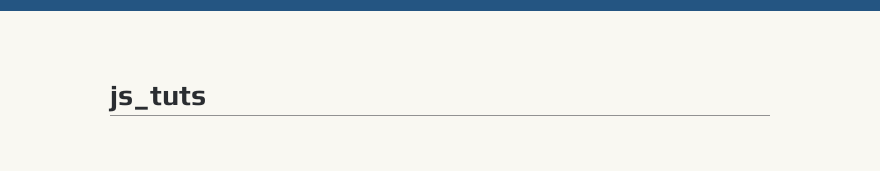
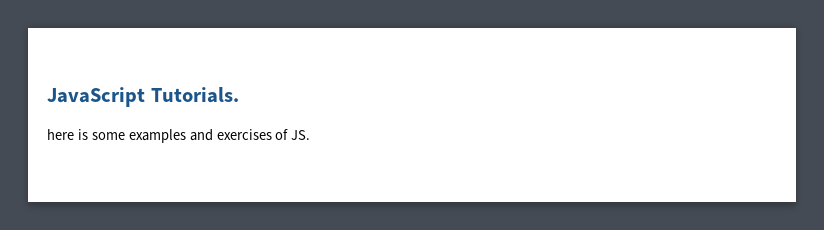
- js_tuts
+ JavaScript Tutorials.
+ here is some examples and exercises of JS.

